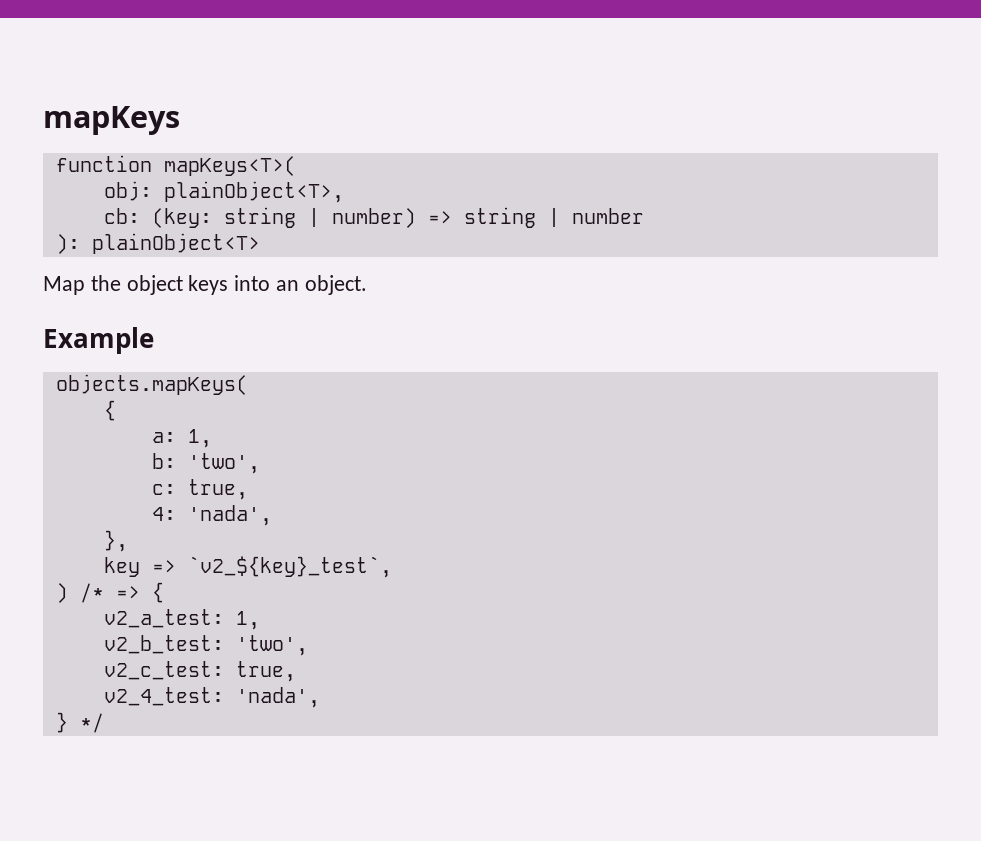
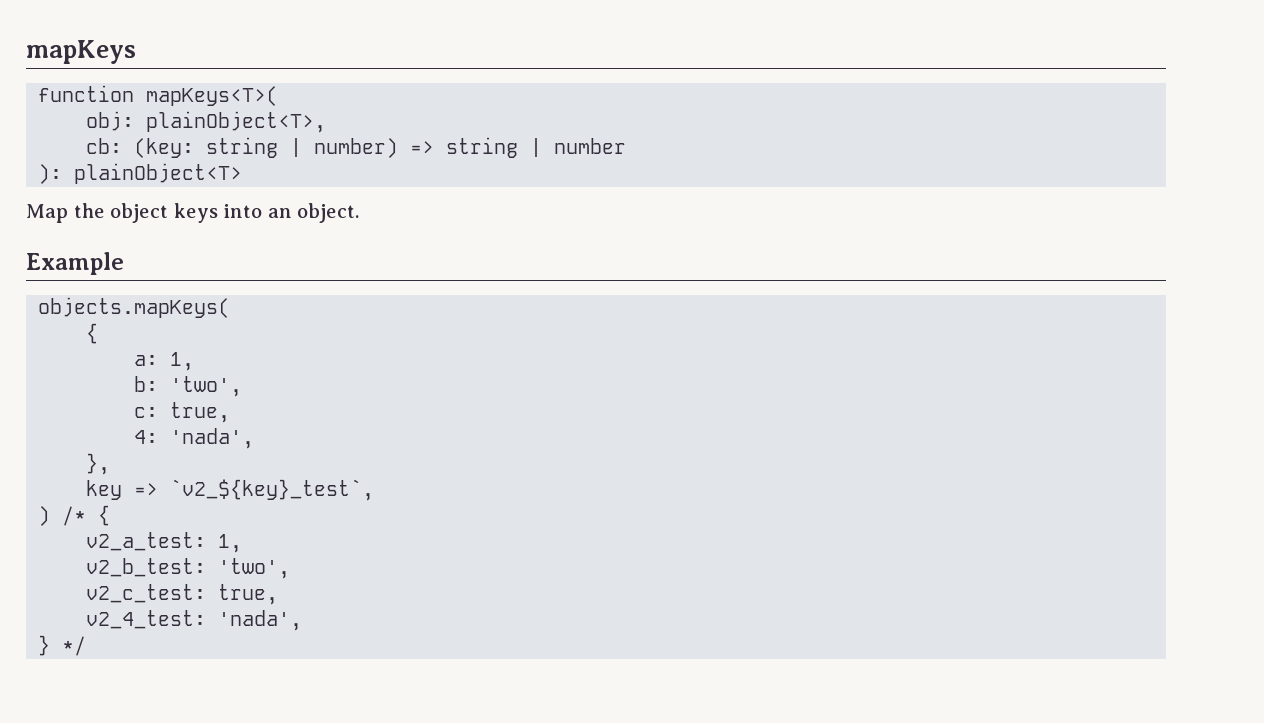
- ) /* => {
+ ) /* {

